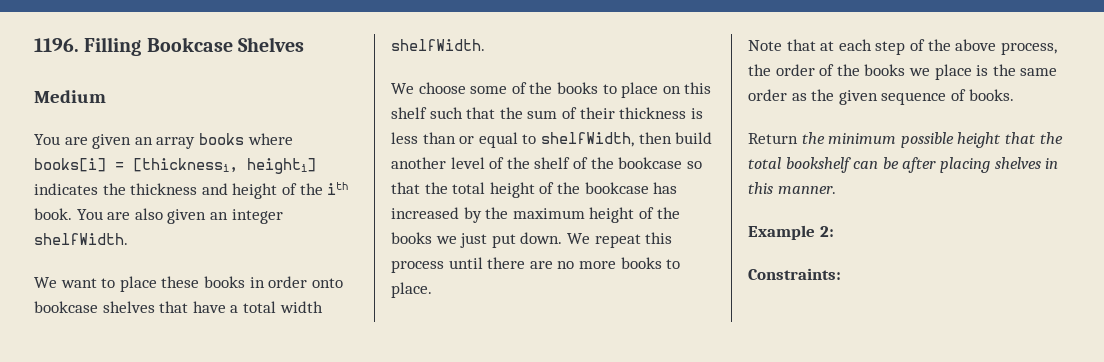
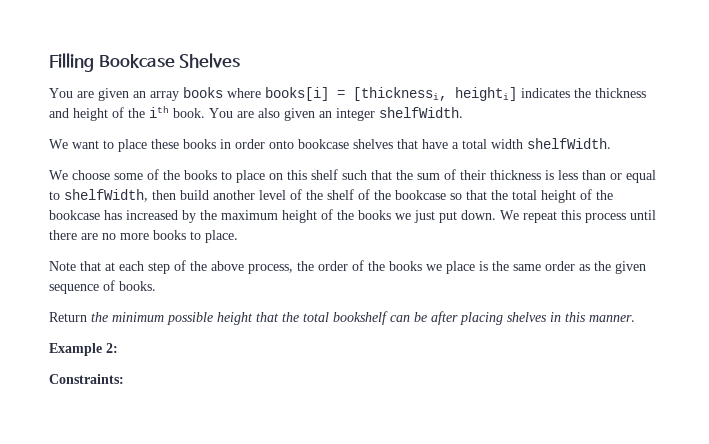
- 1196.
- Medium

